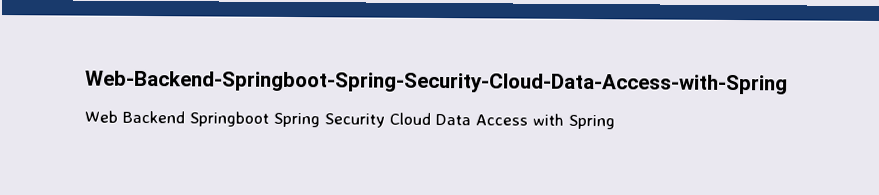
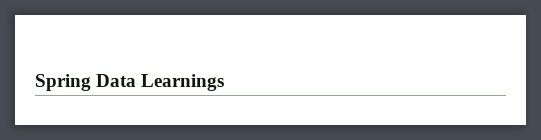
- Web-Backend-Springboot-Spring-Security-Cloud-Data-Access-with-Spring
- Web Backend Springboot Spring Security Cloud Data Access with Spring
+ Spring Data Learnings

